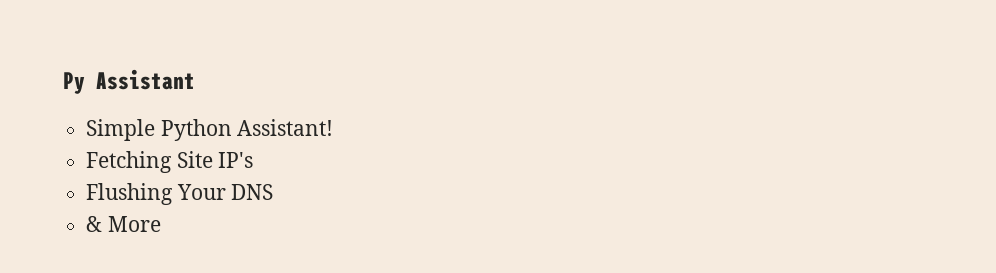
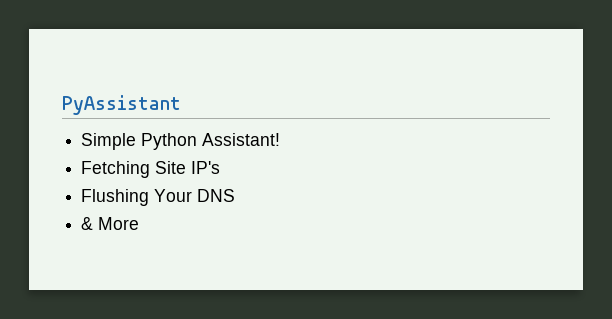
- Py Assistant
+ PyAssistant

